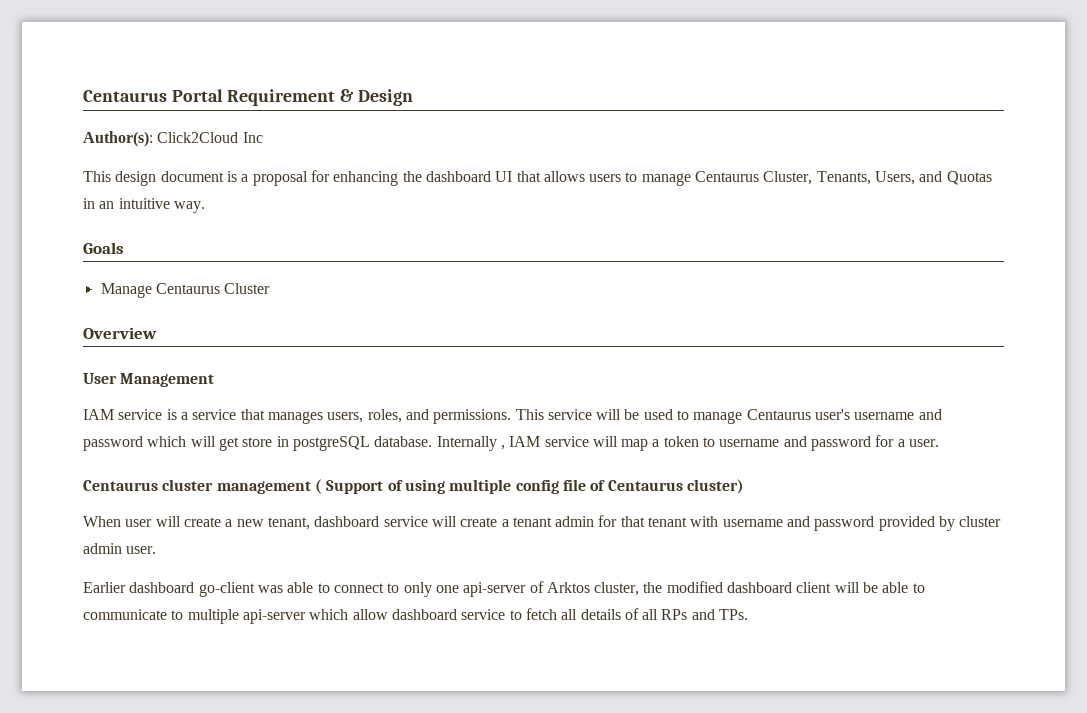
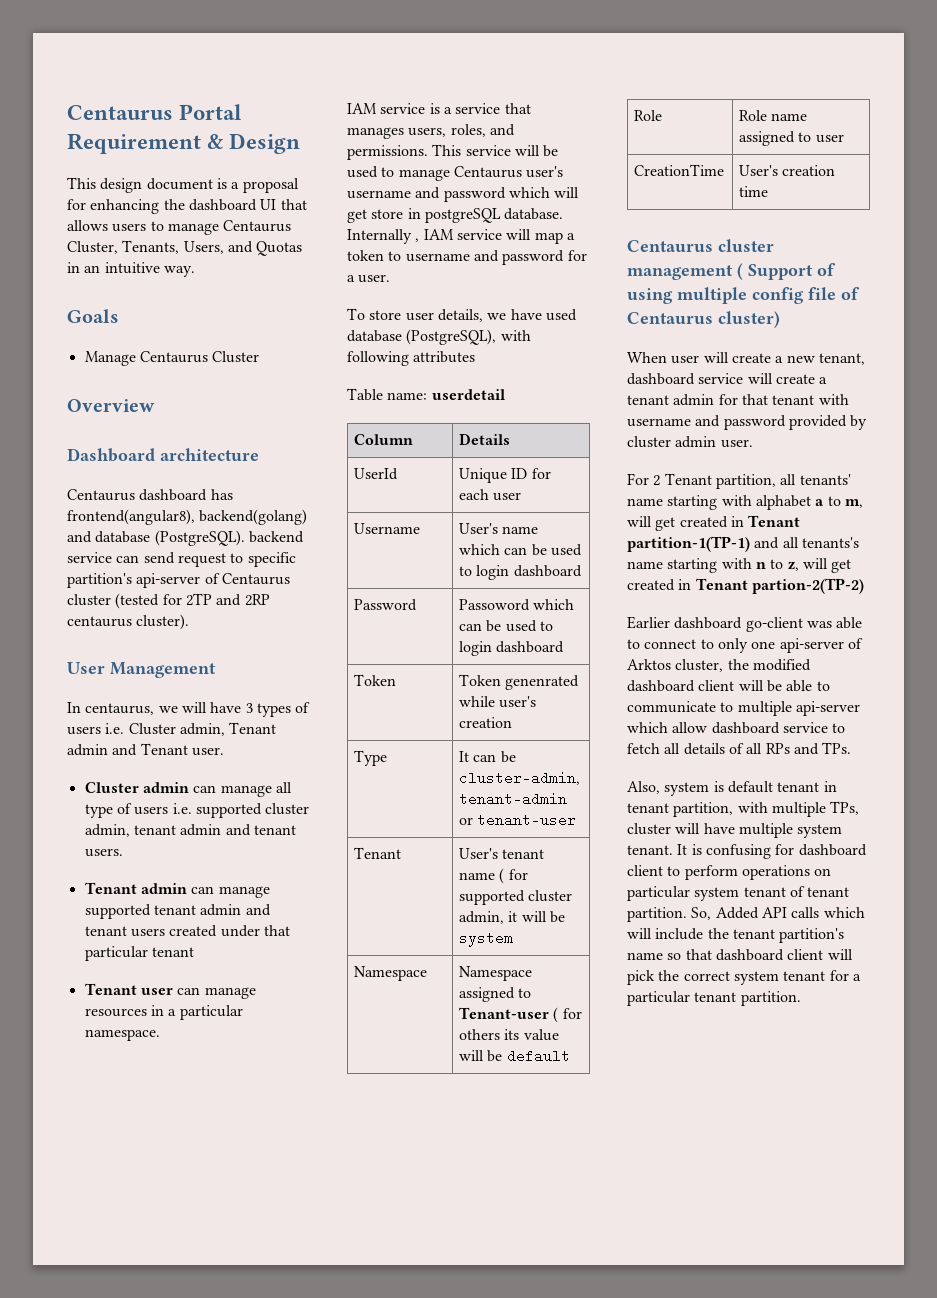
- Author(s): Click2Cloud Inc
+ Dashboard architecture
+ Centaurus dashboard has frontend(angular8), backend(golang) and database (PostgreSQL). backend service can send request to specific partition's api-server of Centaurus cluster (tested for 2TP and 2RP centaurus cluster).
  User Management
+ In centaurus, we will have 3 types of users i.e. Cluster admin, Tenant admin and Tenant user.
+ Cluster admin can manage all type of users i.e. supported cluster admin, tenant admin and tenant users.
+ Tenant admin can manage supported tenant admin and tenant users created under that particular tenant
+ Tenant user can manage resources in a particular namespace.
+ To store user details, we have used database (PostgreSQL), with following attributes
+ Table name: userdetail
+ Column | Details
+ UserId | Unique ID for each user
+ Username | User's name which can be used to login dashboard
+ Password | Passoword which can be used to login dashboard
+ Token | Token genenrated while user's creation
+ Type | It can be cluster-admin, tenant-admin or tenant-user
+ Tenant | User's tenant name ( for supported cluster admin, it will be system
+ Namespace | Namespace assigned to Tenant-user ( for others its value will be default
+ Role | Role name assigned to user
+ CreationTime | User's creation time
+ For 2 Tenant partition, all tenants' name starting with alphabet a to m, will get created in Tenant partition-1(TP-1) and all tenants's name starting with n to z, will get created in Tenant partion-2(TP-2)
+ Also, system is default tenant in tenant partition, with multiple TPs, cluster will have multiple system tenant. It is confusing for dashboard client to perform operations on particular system tenant of tenant partition. So, Added API calls which will include the tenant partition's name so that dashboard client will pick the correct system tenant for a particular tenant partition.

